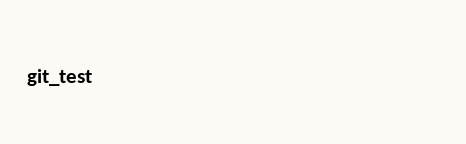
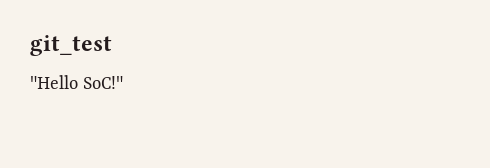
+ "Hello SoC!"

